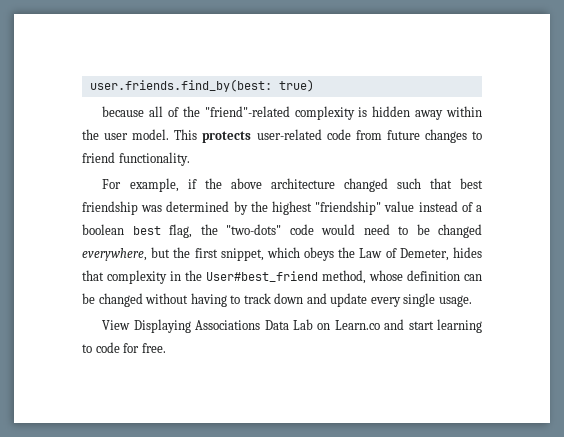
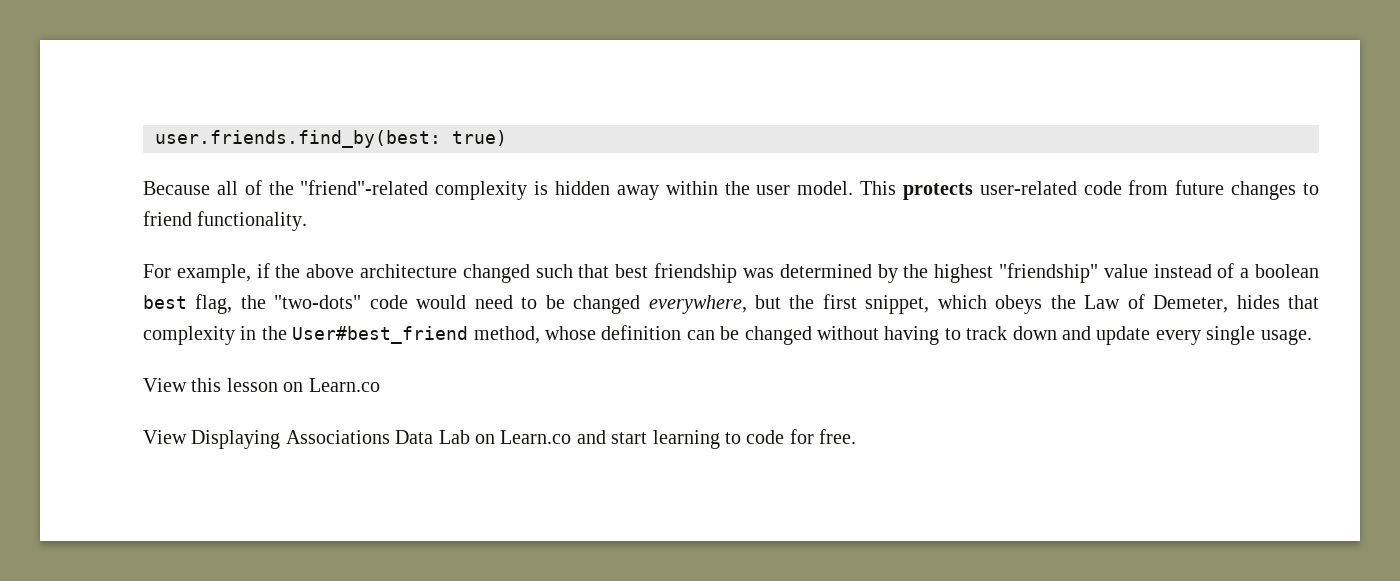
- because all of the "friend"-related complexity is hidden away within the user model.
+ Because all of the "friend"-related complexity is hidden away within the user model.
+ View this lesson on Learn.co

